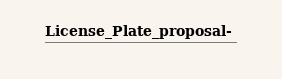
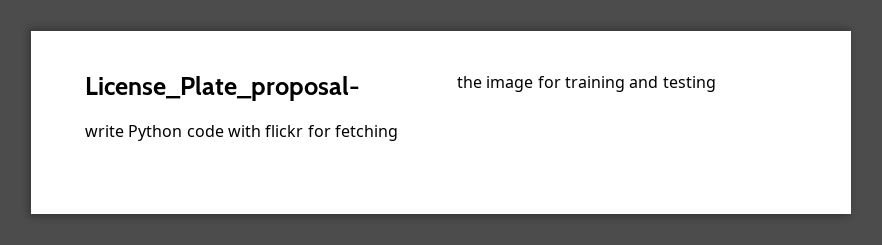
+ write Python code with flickr for fetching the image for training and testing

